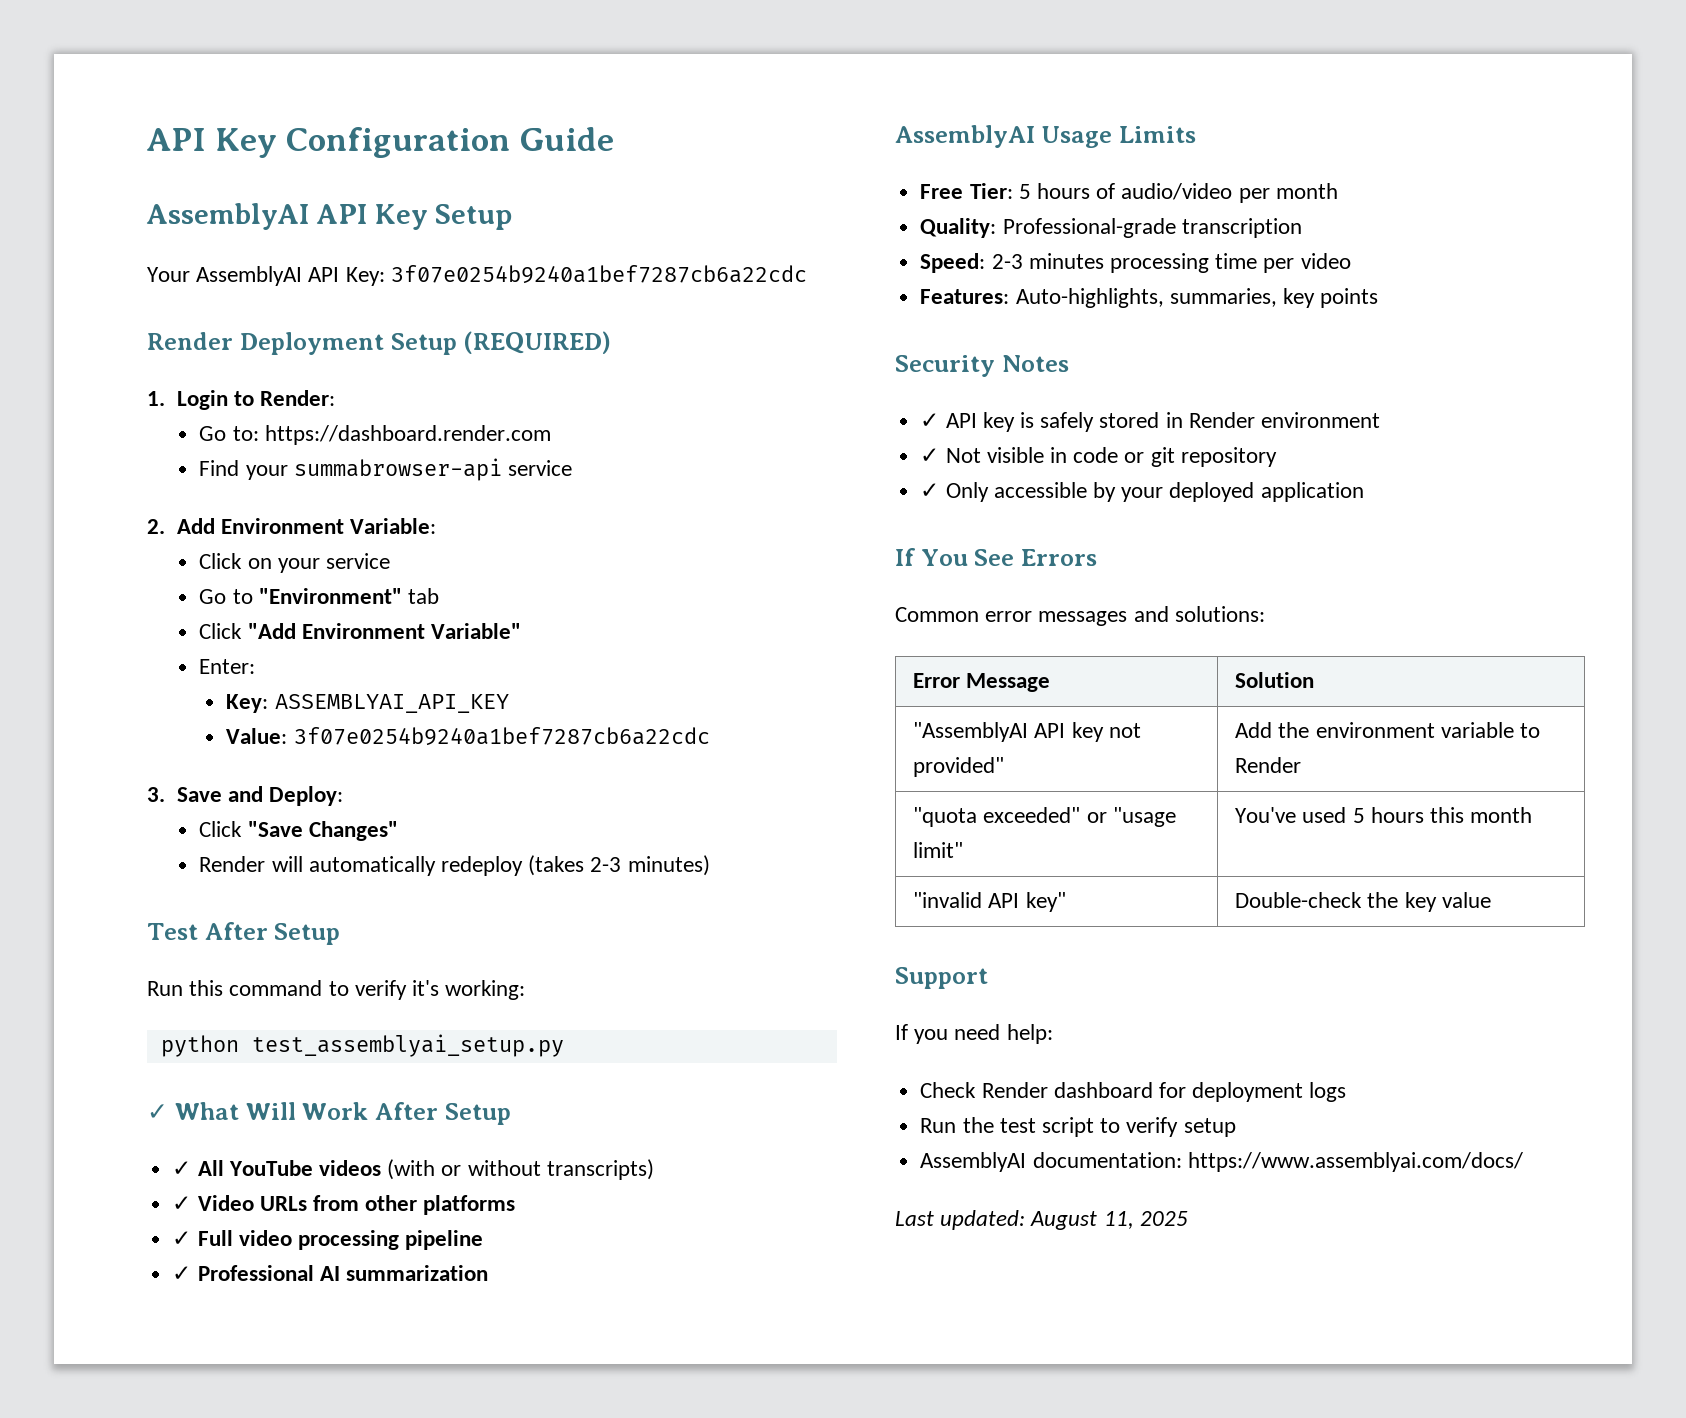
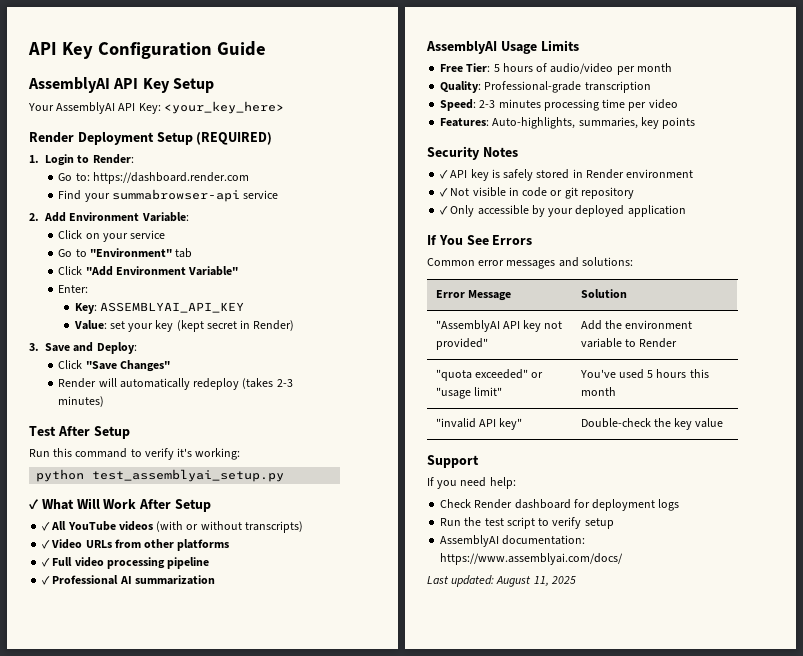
- Your AssemblyAI API Key: 3f07e0254b9240a1bef7287cb6a22cdc
+ Your AssemblyAI API Key: <your_key_here>
- Value: 3f07e0254b9240a1bef7287cb6a22cdc
+ Value: set your key (kept secret in Render)

